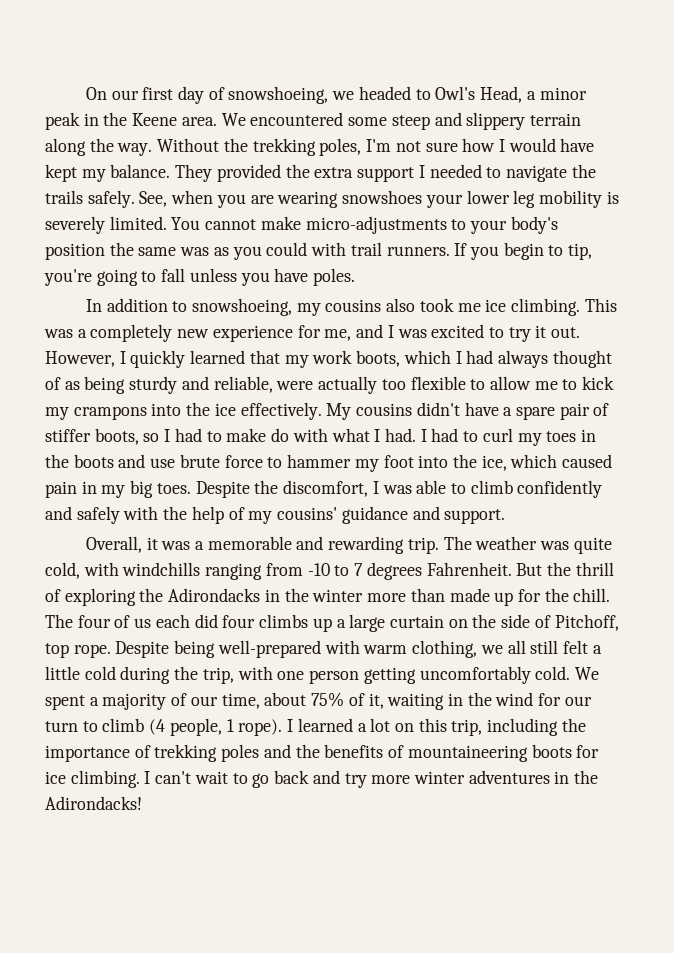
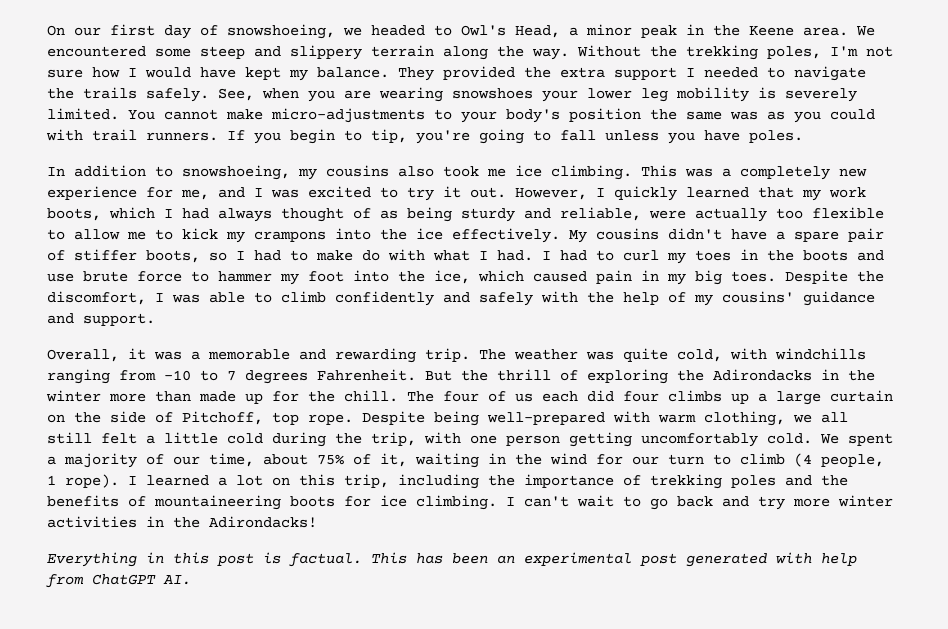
- I can't wait to go back and try more winter adventures in the Adirondacks!
+ I can't wait to go back and try more winter activities in the Adirondacks!
+ Everything in this post is factual. This has been an experimental post generated with help from ChatGPT AI.

